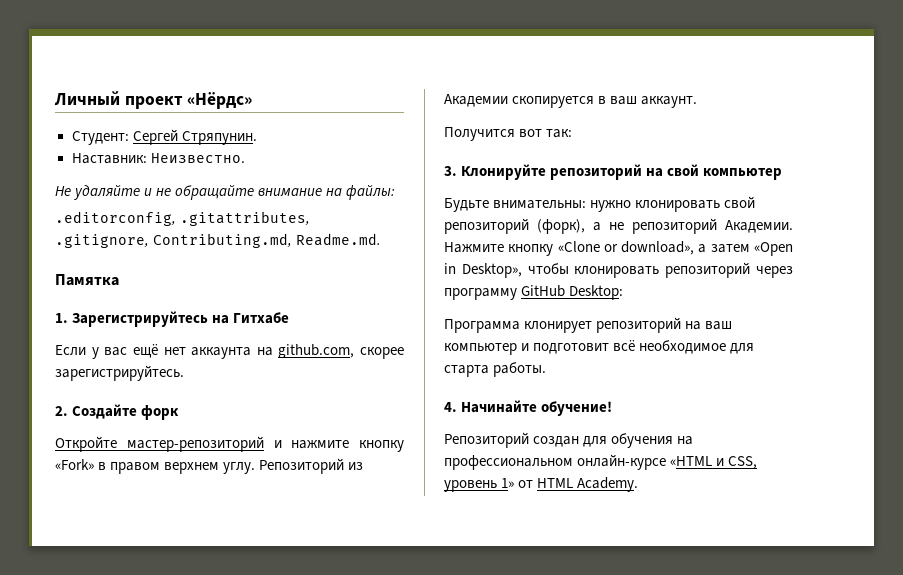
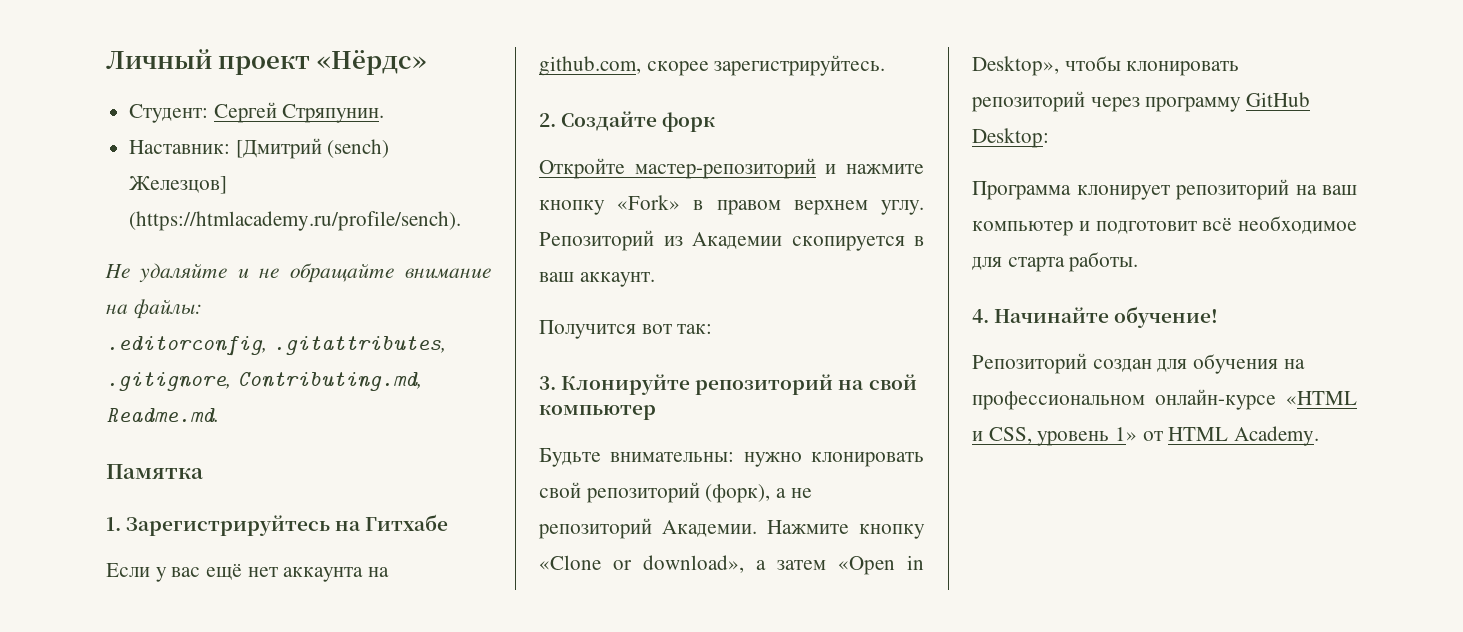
- Наставник: Неизвестно.
+ Наставник: [Дмитрий (sench) Железцов] (https://htmlacademy.ru/profile/sench).

